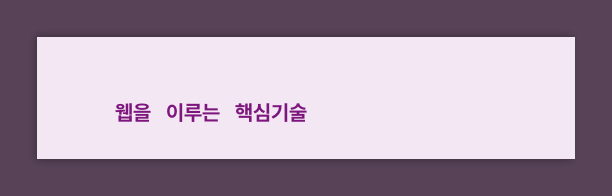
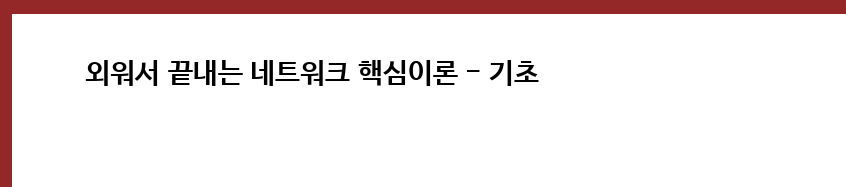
- 웹을 이루는 핵심기술
+ 외워서 끝내는 네트워크 핵심이론 - 기초

